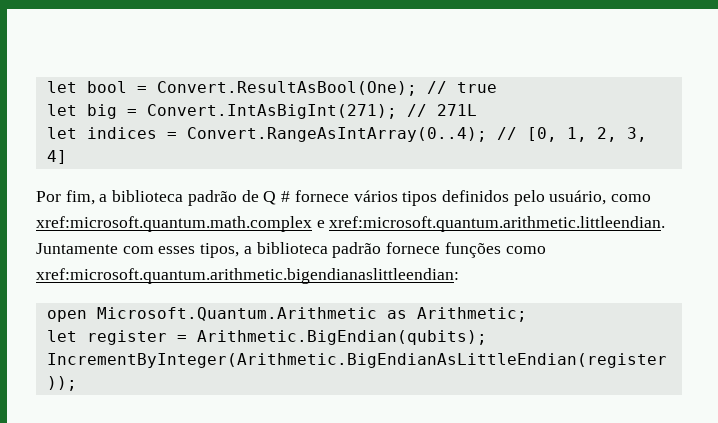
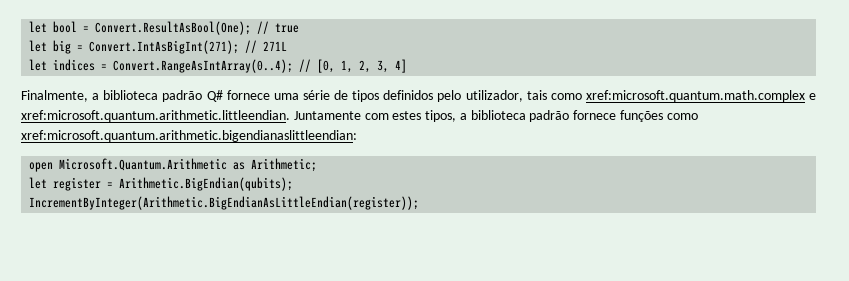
- Por fim, a biblioteca padrão de Q # fornece vários tipos definidos pelo usuário, como xref:microsoft.quantum.math.complex e xref:microsoft.quantum.arithmetic.littleendian. Juntamente com esses tipos, a biblioteca padrão fornece funções como xref:microsoft.quantum.arithmetic.bigendianaslittleendian:
+ Finalmente, a biblioteca padrão Q# fornece uma série de tipos definidos pelo utilizador, tais como xref:microsoft.quantum.math.complex e xref:microsoft.quantum.arithmetic.littleendian. Juntamente com estes tipos, a biblioteca padrão fornece funções como xref:microsoft.quantum.arithmetic.bigendianaslittleendian:

